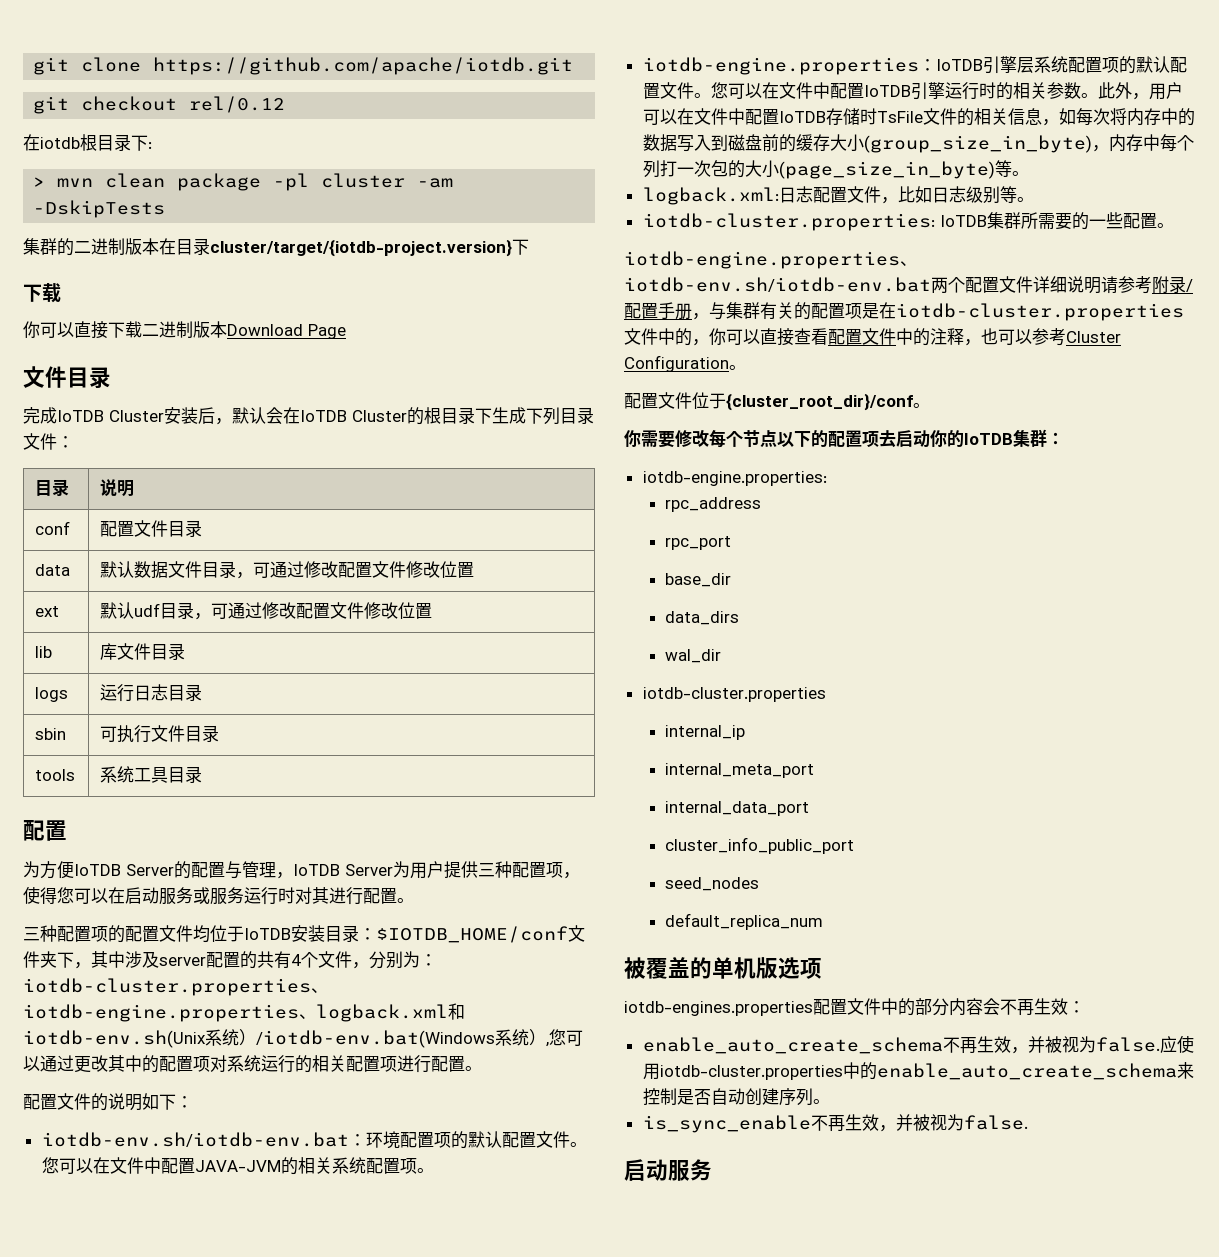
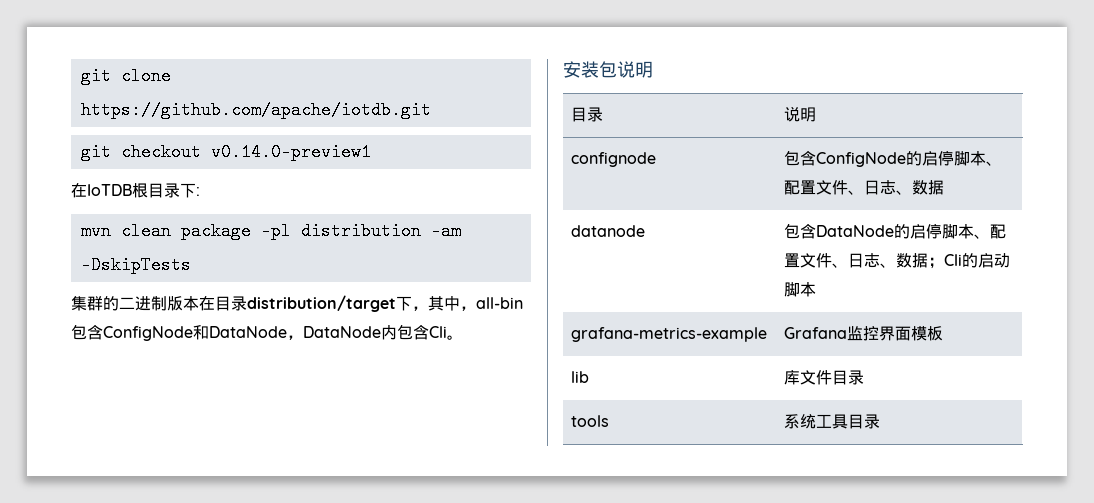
- git checkout rel/0.12
- 在iotdb根目录下:
+ git checkout v0.14.0-preview1
+ 在IoTDB根目录下:
- > mvn clean package -pl cluster -am -DskipTests
+ mvn clean package -pl distribution -am -DskipTests
- 集群的二进制版本在目录cluster/target/{iotdb-project.version}下
- 下载
- 你可以直接下载二进制版本Download Page
- 文件目录
- 完成IoTDB Cluster安装后，默认会在IoTDB Cluster的根目录下生成下列目录文件：
+ 集群的二进制版本在目录distribution/target下，其中，all-bin包含ConfigNode和DataNode，DataNode内包含Cli。
+ 安装包说明
  目录 | 说明
- conf | 配置文件目录
- data | 默认数据文件目录，可通过修改配置文件修改位置
- ext | 默认udf目录，可通过修改配置文件修改位置
+ confignode | 包含ConfigNode的启停脚本、配置文件、日志、数据
+ datanode | 包含DataNode的启停脚本、配置文件、日志、数据；Cli的启动脚本
+ grafana-metrics-example | Grafana监控界面模板
  lib | 库文件目录
- logs | 运行日志目录
- sbin | 可执行文件目录
  tools | 系统工具目录
- 配置
- 为方便IoTDB Server的配置与管理，IoTDB Server为用户提供三种配置项，使得您可以在启动服务或服务运行时对其进行配置。
- 三种配置项的配置文件均位于IoTDB安装目录：$IOTDB_HOME/conf文件夹下，其中涉及server配置的共有4个文件，分别为：iotdb-cluster.properties、iotdb-engine.properties、logback.xml和iotdb-env.sh(Unix系统）/iotdb-env.bat(Windows系统）,您可以通过更改其中的配置项对系统运行的相关配置项进行配置。
- 配置文件的说明如下：
- iotdb-env.sh/iotdb-env.bat：环境配置项的默认配置文件。您可以在文件中配置JAVA-JVM的相关系统配置项。
- iotdb-engine.properties：IoTDB引擎层系统配置项的默认配置文件。您可以在文件中配置IoTDB引擎运行时的相关参数。此外，用户可以在文件中配置IoTDB存储时TsFile文件的相关信息，如每次将内存中的数据写入到磁盘前的缓存大小(group_size_in_byte)，内存中每个列打一次包的大小(page_size_in_byte)等。
- logback.xml:日志配置文件，比如日志级别等。
- iotdb-cluster.properties: IoTDB集群所需要的一些配置。
- iotdb-engine.properties、iotdb-env.sh/iotdb-env.bat两个配置文件详细说明请参考附录/配置手册，与集群有关的配置项是在iotdb-cluster.properties文件中的，你可以直接查看配置文件中的注释，也可以参考Cluster Configuration。
- 配置文件位于{cluster_root_dir}/conf。
- 你需要修改每个节点以下的配置项去启动你的IoTDB集群：
- iotdb-engine.properties:
- rpc_address
- rpc_port
- base_dir
- data_dirs
- wal_dir
- iotdb-cluster.properties
- internal_ip
- internal_meta_port
- internal_data_port
- cluster_info_public_port
- seed_nodes
- default_replica_num
- 被覆盖的单机版选项
- iotdb-engines.properties配置文件中的部分内容会不再生效：
- enable_auto_create_schema不再生效，并被视为false.应使用iotdb-cluster.properties中的enable_auto_create_schema来控制是否自动创建序列。
- is_sync_enable不再生效，并被视为false.
- 启动服务

